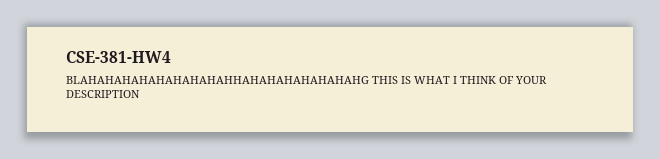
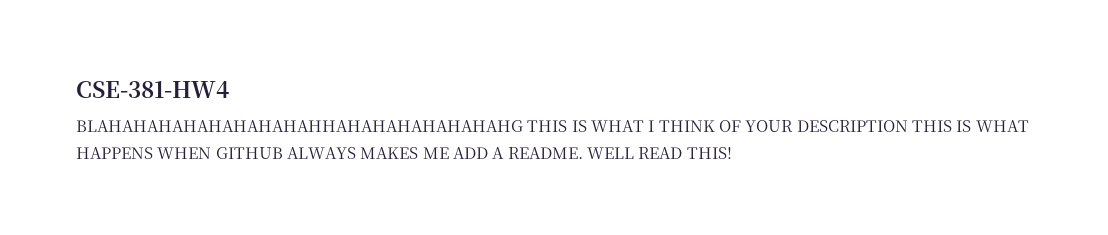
- BLAHAHAHAHAHAHAHAHAHHAHAHAHAHAHAHAHG THIS IS WHAT I THINK OF YOUR DESCRIPTION
+ BLAHAHAHAHAHAHAHAHAHHAHAHAHAHAHAHAHG THIS IS WHAT I THINK OF YOUR DESCRIPTION THIS IS WHAT HAPPENS WHEN GITHUB ALWAYS MAKES ME ADD A README. WELL READ THIS!

